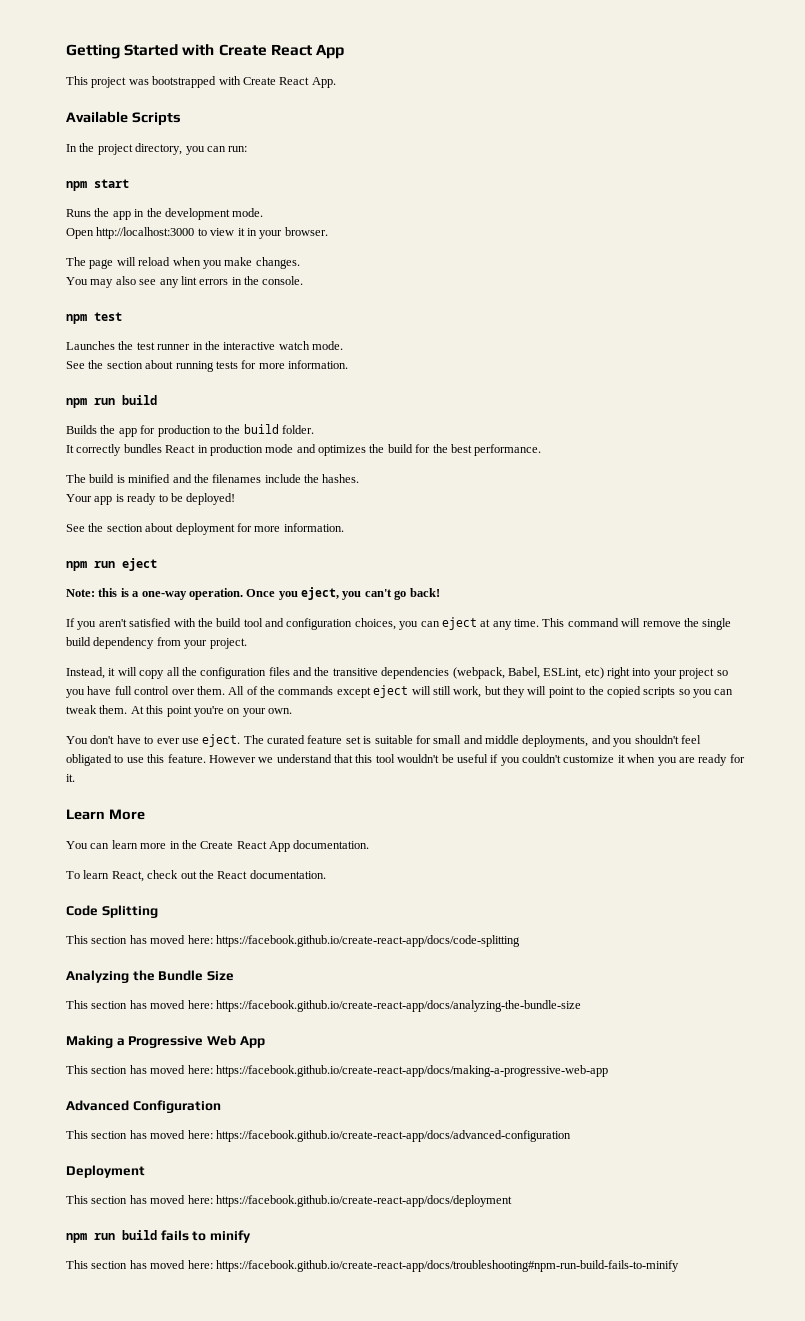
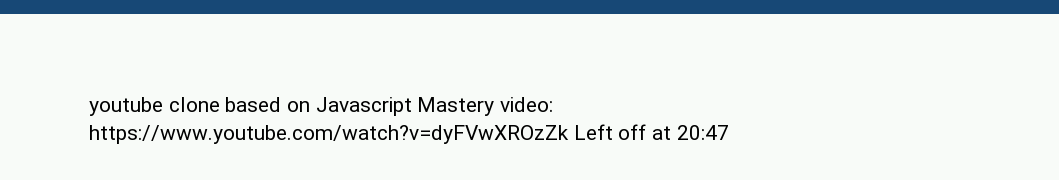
- Getting Started with Create React App
- This project was bootstrapped with Create React App.
- Available Scripts
- In the project directory, you can run:
- npm start
- Runs the app in the development mode.
- Open http://localhost:3000 to view it in your browser.
- The page will reload when you make changes.
- You may also see any lint errors in the console.
- npm test
- Launches the test runner in the interactive watch mode.
- See the section about running tests for more information.
- npm run build
- Builds the app for production to the build folder.
- It correctly bundles React in production mode and optimizes the build for the best performance.
- The build is minified and the filenames include the hashes.
- Your app is ready to be deployed!
- See the section about deployment for more information.
- npm run eject
- Note: this is a one-way operation. Once you eject, you can't go back!
- If you aren't satisfied with the build tool and configuration choices, you can eject at any time. This command will remove the single build dependency from your project.
- Instead, it will copy all the configuration files and the transitive dependencies (webpack, Babel, ESLint, etc) right into your project so you have full control over them. All of the commands except eject will still work, but they will point to the copied scripts so you can tweak them. At this point you're on your own.
- You don't have to ever use eject. The curated feature set is suitable for small and middle deployments, and you shouldn't feel obligated to use this feature. However we understand that this tool wouldn't be useful if you couldn't customize it when you are ready for it.
- Learn More
- You can learn more in the Create React App documentation.
- To learn React, check out the React documentation.
- Code Splitting
- This section has moved here: https://facebook.github.io/create-react-app/docs/code-splitting
- Analyzing the Bundle Size
- This section has moved here: https://facebook.github.io/create-react-app/docs/analyzing-the-bundle-size
- Making a Progressive Web App
- This section has moved here: https://facebook.github.io/create-react-app/docs/making-a-progressive-web-app
- Advanced Configuration
- This section has moved here: https://facebook.github.io/create-react-app/docs/advanced-configuration
- Deployment
- This section has moved here: https://facebook.github.io/create-react-app/docs/deployment
- npm run build fails to minify
- This section has moved here: https://facebook.github.io/create-react-app/docs/troubleshooting#npm-run-build-fails-to-minify
+ youtube clone based on Javascript Mastery video: https://www.youtube.com/watch?v=dyFVwXROzZk Left off at 20:47

